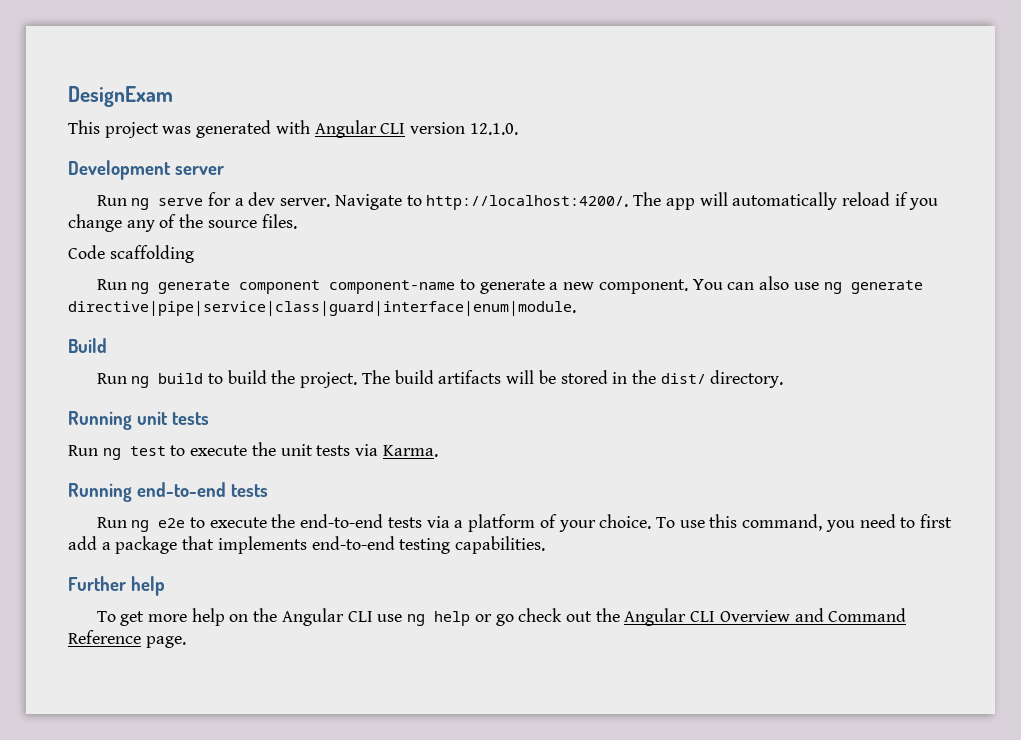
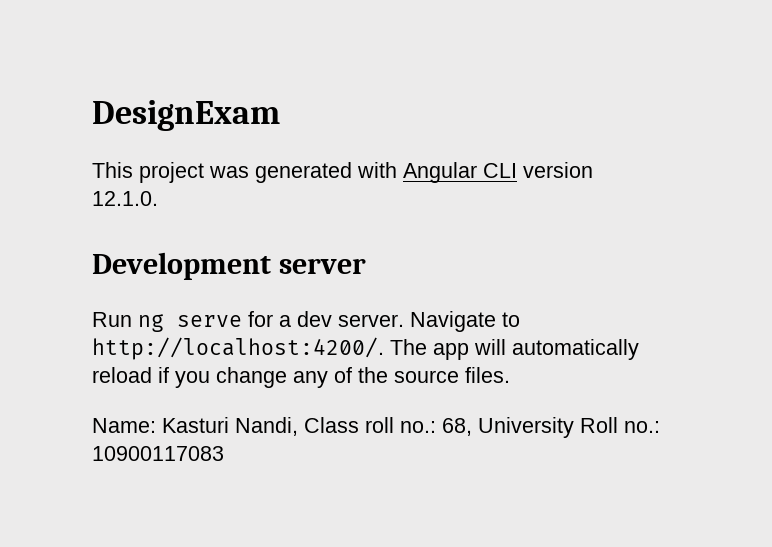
- Code scaffolding
- Run ng generate component component-name to generate a new component. You can also use ng generate directive|pipe|service|class|guard|interface|enum|module.
- Build
- Run ng build to build the project. The build artifacts will be stored in the dist/ directory.
- Running unit tests
- Run ng test to execute the unit tests via Karma.
- Running end-to-end tests
- Run ng e2e to execute the end-to-end tests via a platform of your choice. To use this command, you need to first add a package that implements end-to-end testing capabilities.
- Further help
- To get more help on the Angular CLI use ng help or go check out the Angular CLI Overview and Command Reference page.
+ Name: Kasturi Nandi, Class roll no.: 68, University Roll no.: 10900117083

